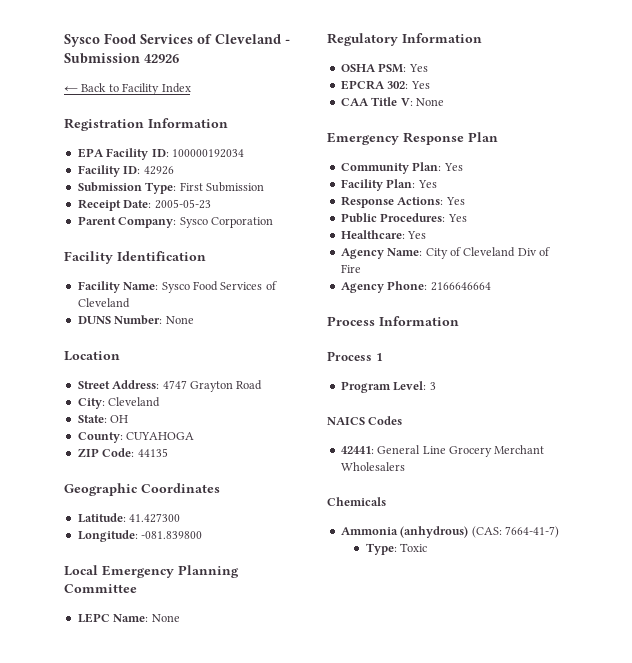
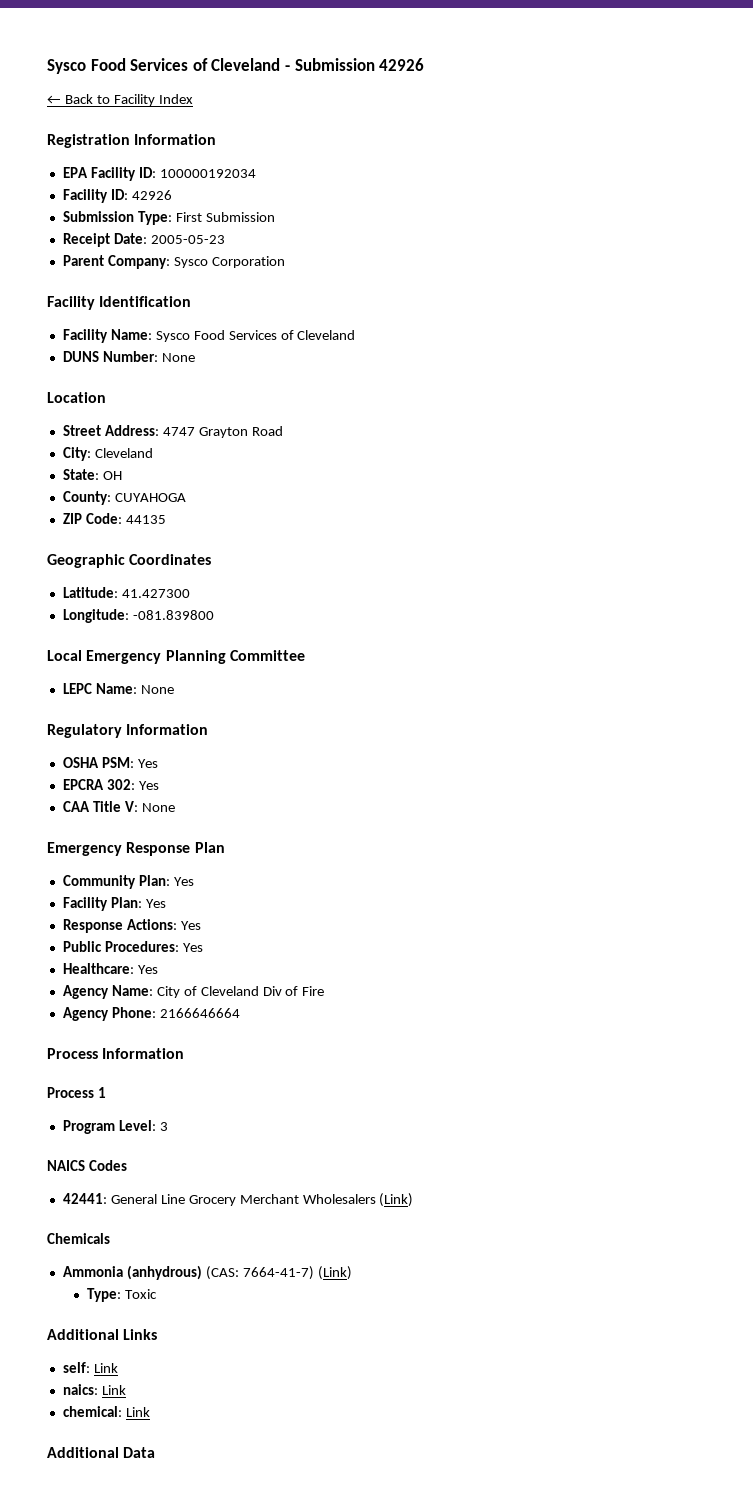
- 42441: General Line Grocery Merchant Wholesalers
+ 42441: General Line Grocery Merchant Wholesalers (Link)
- Ammonia (anhydrous) (CAS: 7664-41-7)
+ Ammonia (anhydrous) (CAS: 7664-41-7) (Link)
+ Additional Links
+ self: Link
+ naics: Link
+ chemical: Link
+ Additional Data

